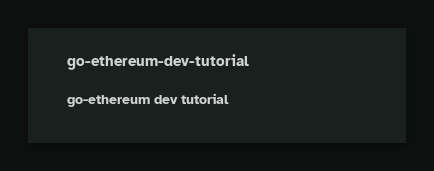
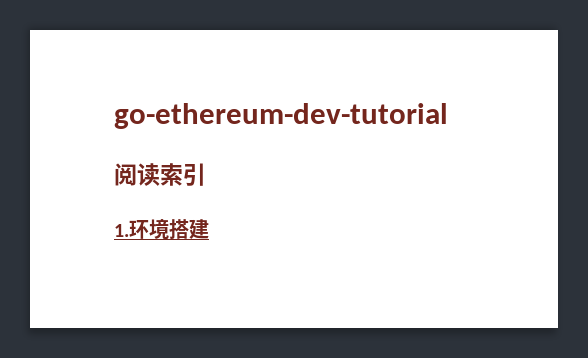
- go-ethereum dev tutorial
+ 阅读索引
+ 1.环境搭建

